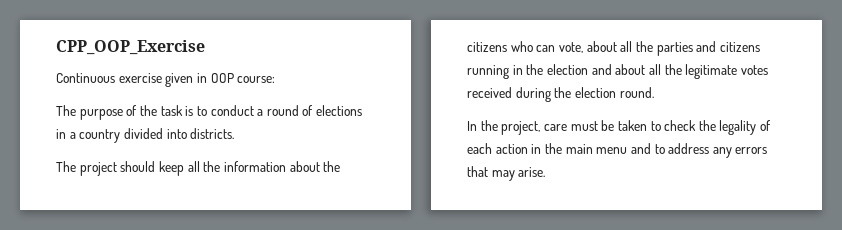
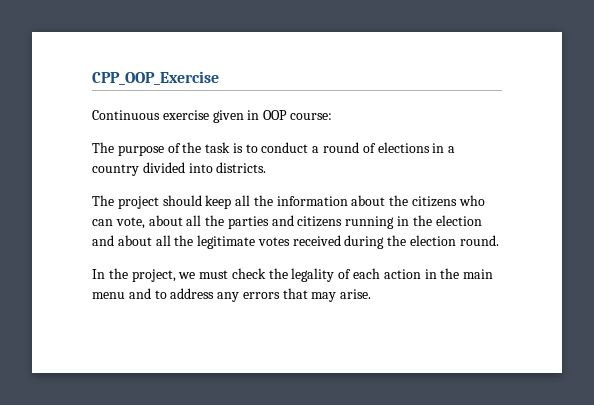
- In the project, care must be taken to check the legality of each action in the main menu and to address any errors that may arise.
+ In the project, we must check the legality of each action in the main menu and to address any errors that may arise.

